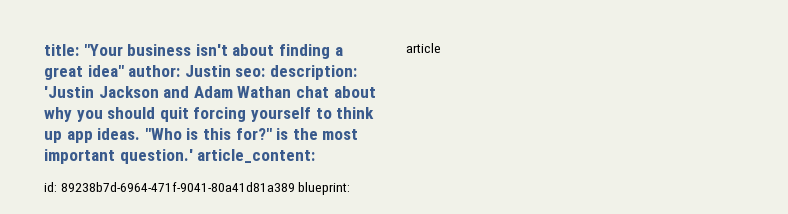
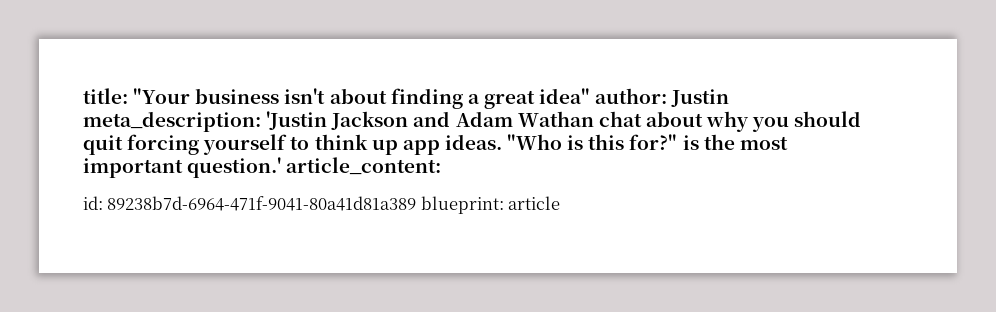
- title: "Your business isn't about finding a great idea" author: Justin seo: description: 'Justin Jackson and Adam Wathan chat about why you should quit forcing yourself to think up app ideas.
+ title: "Your business isn't about finding a great idea" author: Justin meta_description: 'Justin Jackson and Adam Wathan chat about why you should quit forcing yourself to think up app ideas.

